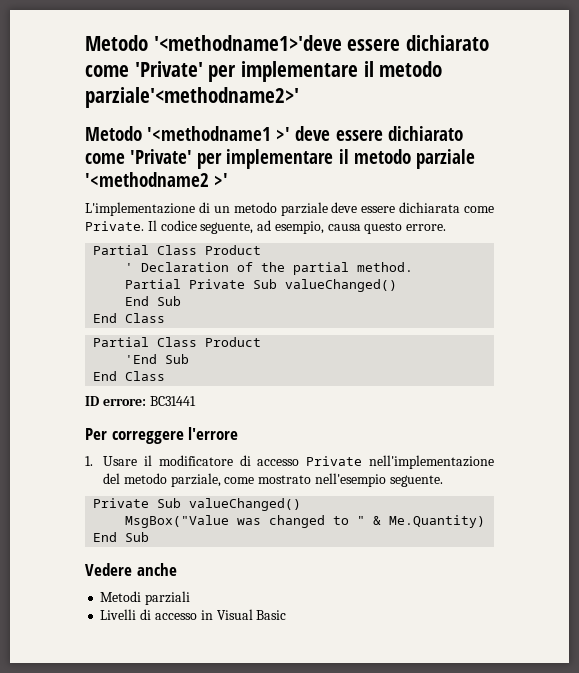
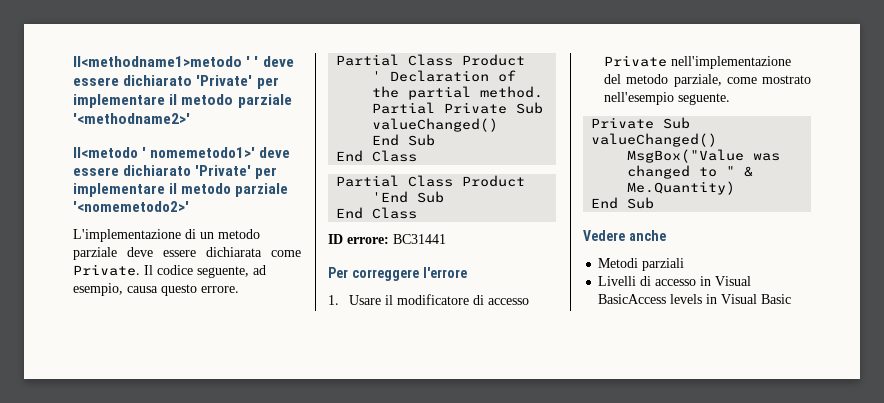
- Metodo '<methodname1>'deve essere dichiarato come 'Private' per implementare il metodo parziale'<methodname2>'
- Metodo '<methodname1 >' deve essere dichiarato come 'Private' per implementare il metodo parziale '<methodname2 >'
+ Il<methodname1>metodo ' ' deve essere dichiarato 'Private' per implementare il metodo parziale '<methodname2>'
+ Il<metodo ' nomemetodo1>' deve essere dichiarato 'Private' per implementare il metodo parziale '<nomemetodo2>'
- Livelli di accesso in Visual Basic
+ Livelli di accesso in Visual BasicAccess levels in Visual Basic

